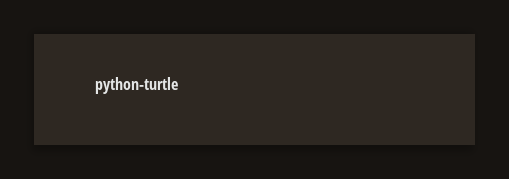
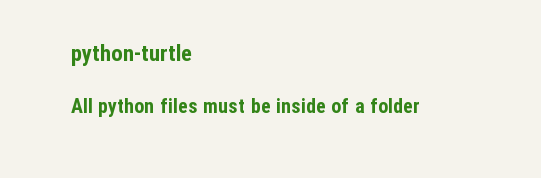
+ All python files must be inside of a folder

